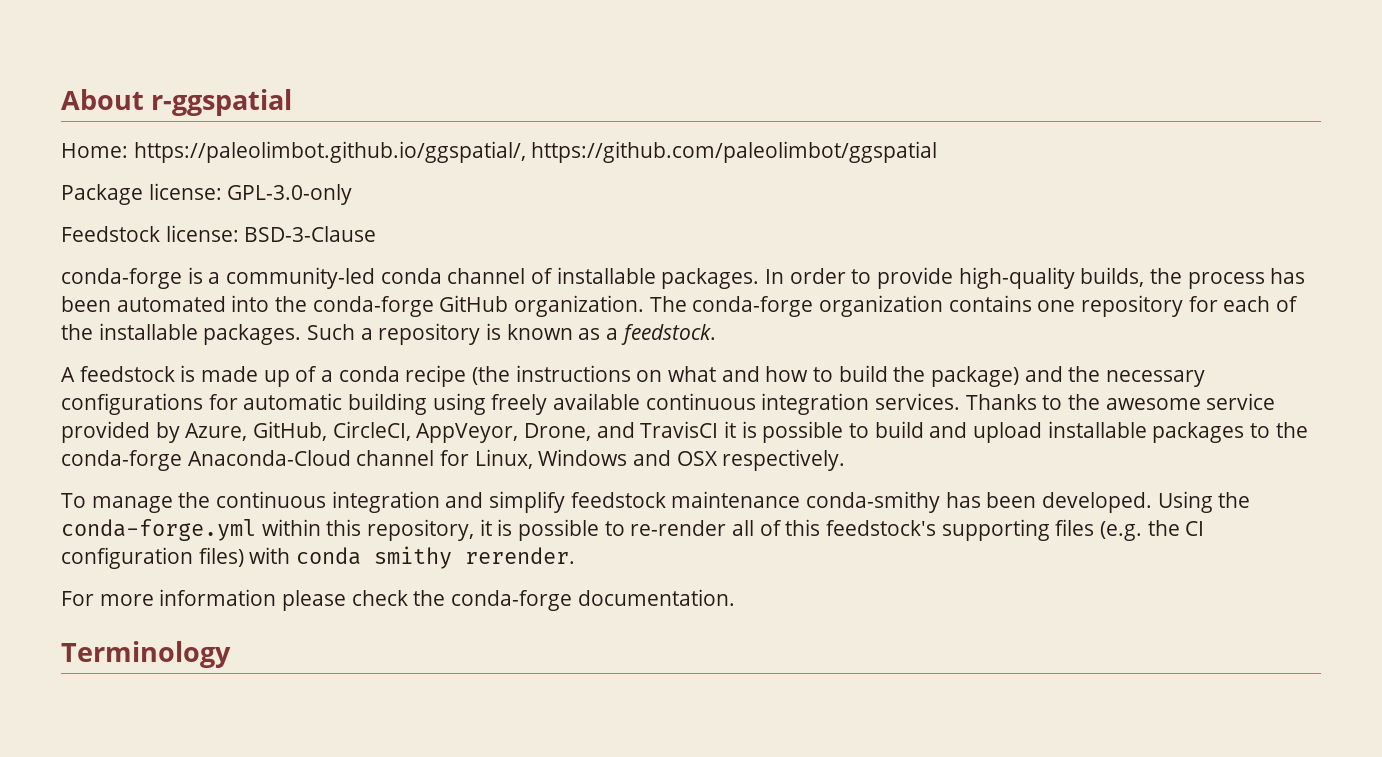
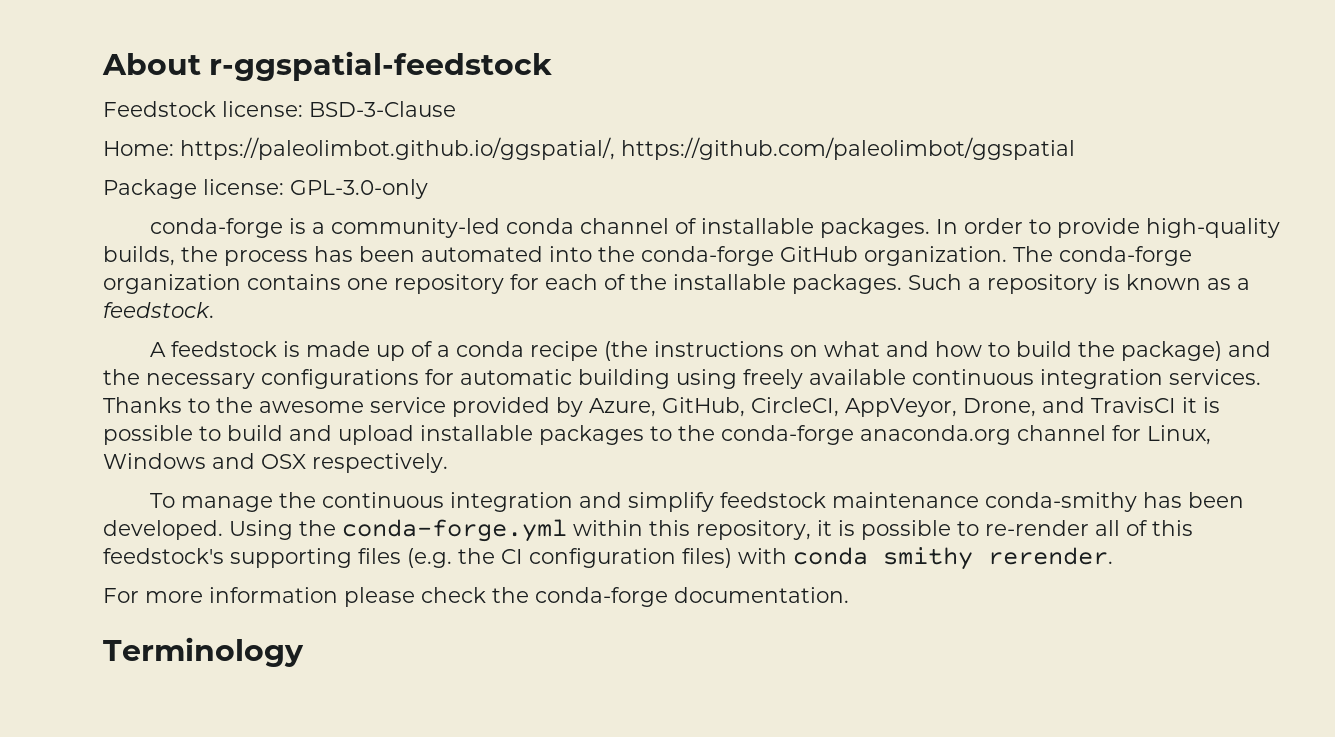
- About r-ggspatial
+ About r-ggspatial-feedstock
+ Feedstock license: BSD-3-Clause
- Feedstock license: BSD-3-Clause
- Thanks to the awesome service provided by Azure, GitHub, CircleCI, AppVeyor, Drone, and TravisCI it is possible to build and upload installable packages to the conda-forge Anaconda-Cloud channel for Linux, Windows and OSX respectively.
+ Thanks to the awesome service provided by Azure, GitHub, CircleCI, AppVeyor, Drone, and TravisCI it is possible to build and upload installable packages to the conda-forge anaconda.org channel for Linux, Windows and OSX respectively.

